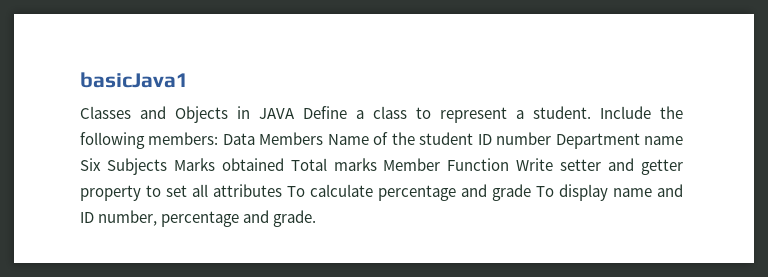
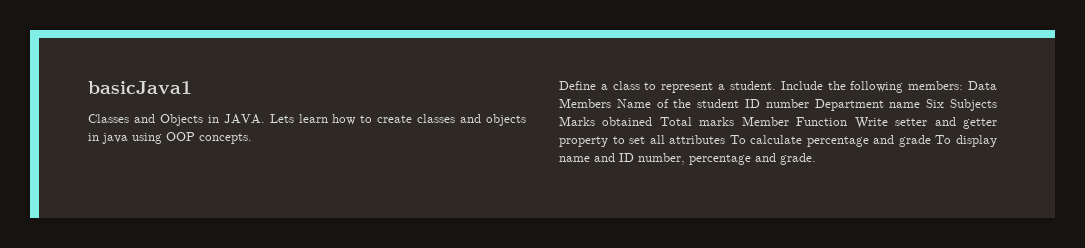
- Classes and Objects in JAVA Define a class to represent a student.
+ Classes and Objects in JAVA. Lets learn how to create classes and objects in java using OOP concepts.
+ Define a class to represent a student.

